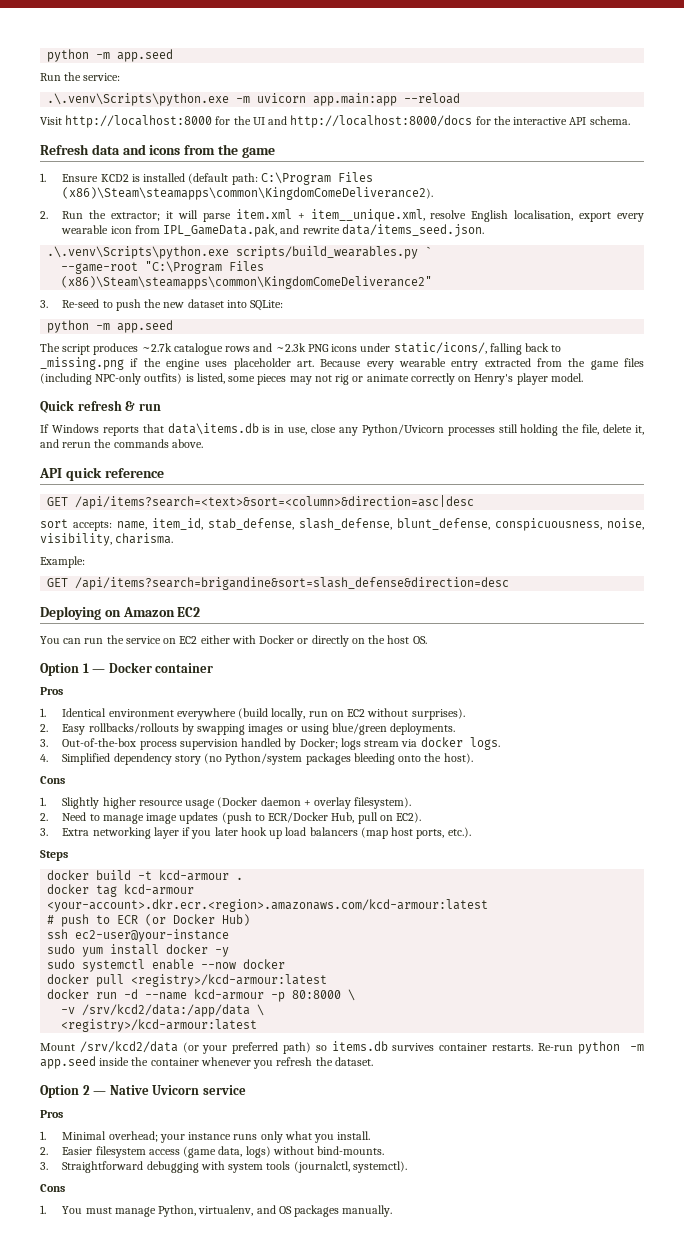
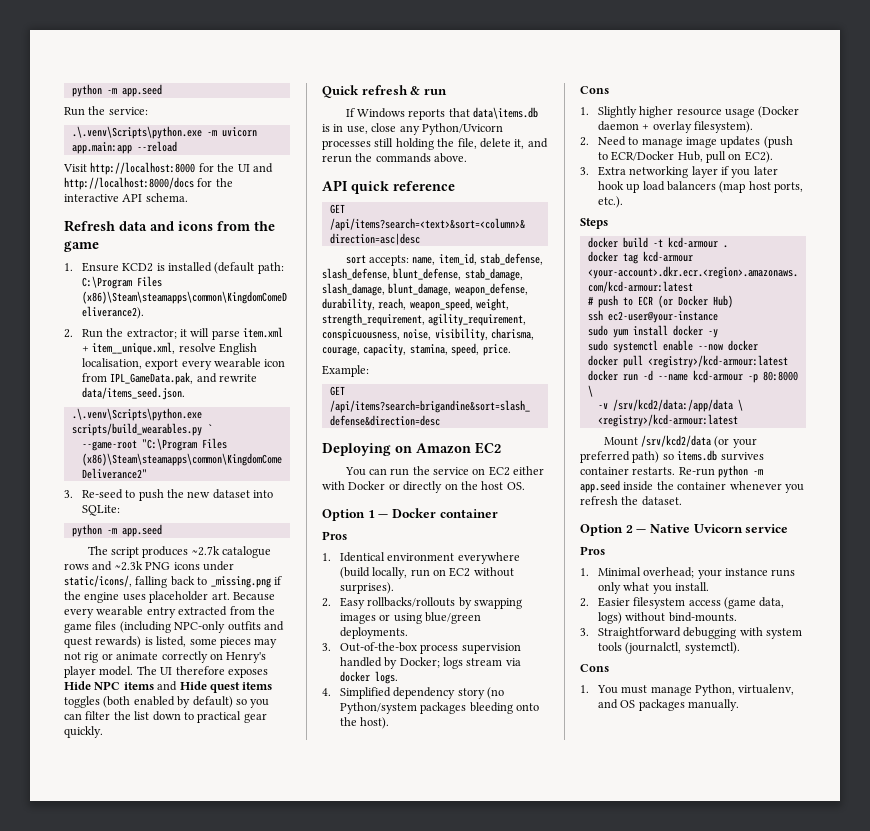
- The script produces ~2.7k catalogue rows and ~2.3k PNG icons under static/icons/, falling back to _missing.png if the engine uses placeholder art. Because every wearable entry extracted from the game files (including NPC-only outfits) is listed, some pieces may not rig or animate correctly on Henry's player model.
+ The script produces ~2.7k catalogue rows and ~2.3k PNG icons under static/icons/, falling back to _missing.png if the engine uses placeholder art. Because every wearable entry extracted from the game files (including NPC-only outfits and quest rewards) is listed, some pieces may not rig or animate correctly on Henry's player model. The UI therefore exposes Hide NPC items and Hide quest items toggles (both enabled by default) so you can filter the list down to practical gear quickly.
- sort accepts: name, item_id, stab_defense, slash_defense, blunt_defense, conspicuousness, noise, visibility, charisma.
+ sort accepts: name, item_id, stab_defense, slash_defense, blunt_defense, stab_damage, slash_damage, blunt_damage, weapon_defense, durability, reach, weapon_speed, weight, strength_requirement, agility_requirement, conspicuousness, noise, visibility, charisma, courage, capacity, stamina, speed, price.

